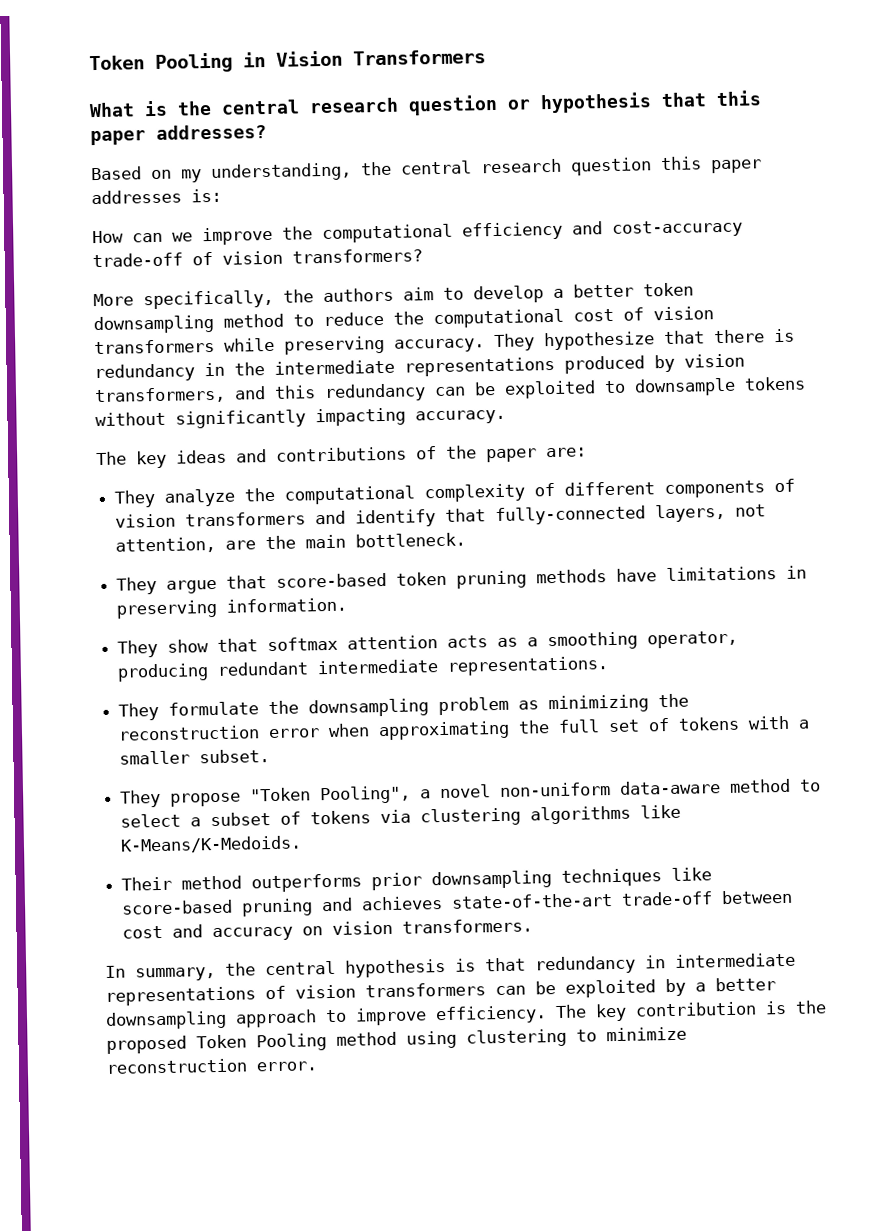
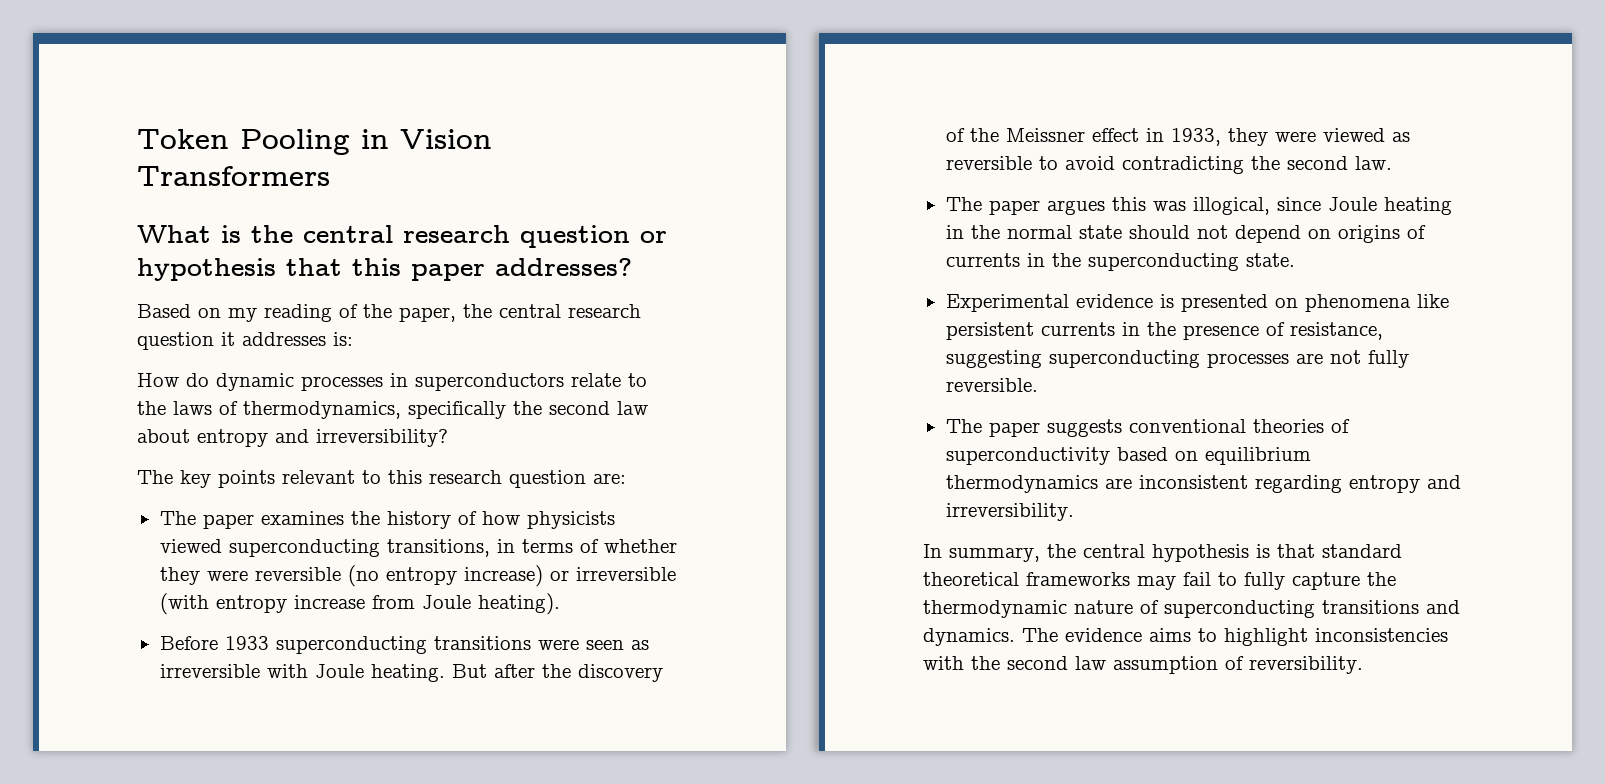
- Based on my understanding, the central research question this paper addresses is:
+ Based on my reading of the paper, the central research question it addresses is:
- How can we improve the computational efficiency and cost-accuracy trade-off of vision transformers?
- More specifically, the authors aim to develop a better token downsampling method to reduce the computational cost of vision transformers while preserving accuracy. They hypothesize that there is redundancy in the intermediate representations produced by vision transformers, and this redundancy can be exploited to downsample tokens without significantly impacting accuracy.
- The key ideas and contributions of the paper are:
- They analyze the computational complexity of different components of vision transformers and identify that fully-connected layers, not attention, are the main bottleneck.
- They argue that score-based token pruning methods have limitations in preserving information.
- They show that softmax attention acts as a smoothing operator, producing redundant intermediate representations.
- They formulate the downsampling problem as minimizing the reconstruction error when approximating the full set of tokens with a smaller subset.
- They propose "Token Pooling", a novel non-uniform data-aware method to select a subset of tokens via clustering algorithms like K-Means/K-Medoids.
- Their method outperforms prior downsampling techniques like score-based pruning and achieves state-of-the-art trade-off between cost and accuracy on vision transformers.
+ How do dynamic processes in superconductors relate to the laws of thermodynamics, specifically the second law about entropy and irreversibility?
+ The key points relevant to this research question are:
+ The paper examines the history of how physicists viewed superconducting transitions, in terms of whether they were reversible (no entropy increase) or irreversible (with entropy increase from Joule heating).
+ Before 1933 superconducting transitions were seen as irreversible with Joule heating. But after the discovery of the Meissner effect in 1933, they were viewed as reversible to avoid contradicting the second law.
+ The paper argues this was illogical, since Joule heating in the normal state should not depend on origins of currents in the superconducting state.
+ Experimental evidence is presented on phenomena like persistent currents in the presence of resistance, suggesting superconducting processes are not fully reversible.
+ The paper suggests conventional theories of superconductivity based on equilibrium thermodynamics are inconsistent regarding entropy and irreversibility.
- In summary, the central hypothesis is that redundancy in intermediate representations of vision transformers can be exploited by a better downsampling approach to improve efficiency. The key contribution is the proposed Token Pooling method using clustering to minimize reconstruction error.
+ In summary, the central hypothesis is that standard theoretical frameworks may fail to fully capture the thermodynamic nature of superconducting transitions and dynamics. The evidence aims to highlight inconsistencies with the second law assumption of reversibility.

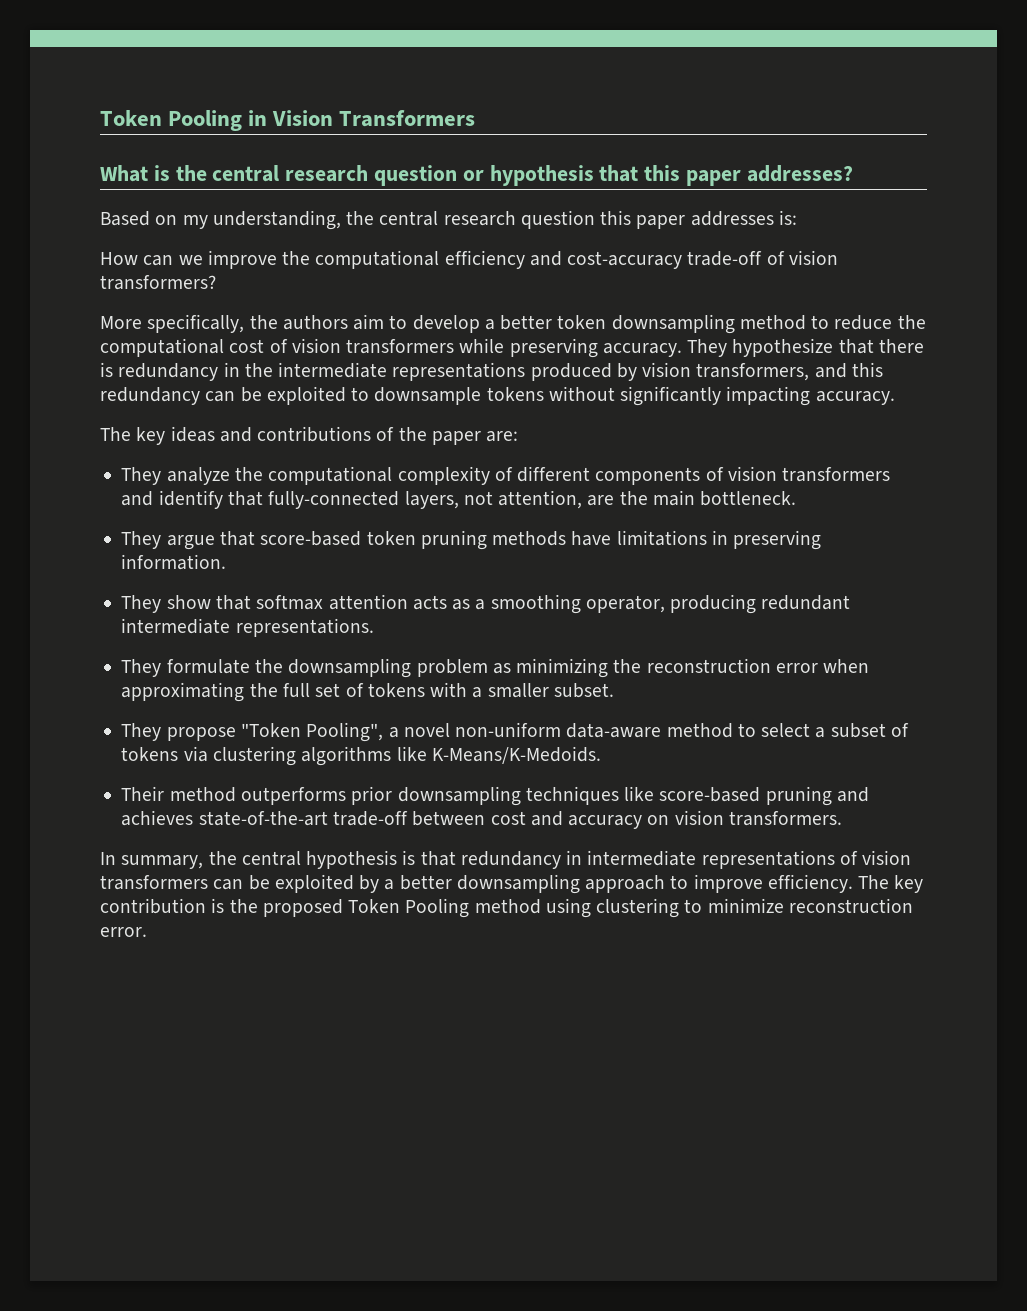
- Based on my reading of the paper, the central research question it addresses is:
+ Based on my understanding, the central research question this paper addresses is:
- How do dynamic processes in superconductors relate to the laws of thermodynamics, specifically the second law about entropy and irreversibility?
- The key points relevant to this research question are:
- The paper examines the history of how physicists viewed superconducting transitions, in terms of whether they were reversible (no entropy increase) or irreversible (with entropy increase from Joule heating).
- Before 1933 superconducting transitions were seen as irreversible with Joule heating. But after the discovery of the Meissner effect in 1933, they were viewed as reversible to avoid contradicting the second law.
- The paper argues this was illogical, since Joule heating in the normal state should not depend on origins of currents in the superconducting state.
- Experimental evidence is presented on phenomena like persistent currents in the presence of resistance, suggesting superconducting processes are not fully reversible.
- The paper suggests conventional theories of superconductivity based on equilibrium thermodynamics are inconsistent regarding entropy and irreversibility.
+ How can we improve the computational efficiency and cost-accuracy trade-off of vision transformers?
+ More specifically, the authors aim to develop a better token downsampling method to reduce the computational cost of vision transformers while preserving accuracy. They hypothesize that there is redundancy in the intermediate representations produced by vision transformers, and this redundancy can be exploited to downsample tokens without significantly impacting accuracy.
+ The key ideas and contributions of the paper are:
+ They analyze the computational complexity of different components of vision transformers and identify that fully-connected layers, not attention, are the main bottleneck.
+ They argue that score-based token pruning methods have limitations in preserving information.
+ They show that softmax attention acts as a smoothing operator, producing redundant intermediate representations.
+ They formulate the downsampling problem as minimizing the reconstruction error when approximating the full set of tokens with a smaller subset.
+ They propose "Token Pooling", a novel non-uniform data-aware method to select a subset of tokens via clustering algorithms like K-Means/K-Medoids.
+ Their method outperforms prior downsampling techniques like score-based pruning and achieves state-of-the-art trade-off between cost and accuracy on vision transformers.
- In summary, the central hypothesis is that standard theoretical frameworks may fail to fully capture the thermodynamic nature of superconducting transitions and dynamics. The evidence aims to highlight inconsistencies with the second law assumption of reversibility.
+ In summary, the central hypothesis is that redundancy in intermediate representations of vision transformers can be exploited by a better downsampling approach to improve efficiency. The key contribution is the proposed Token Pooling method using clustering to minimize reconstruction error.

